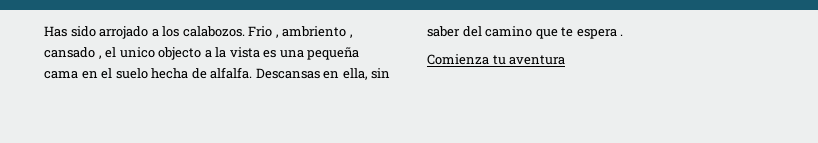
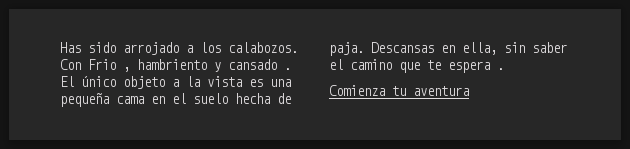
- Frio , ambriento , cansado , el unico objecto a la vista es una pequeña cama en el suelo hecha de alfalfa.
+ Con Frio , hambriento y cansado . El único objeto a la vista es una pequeña cama en el suelo hecha de paja.
- Descansas en ella, sin saber del camino que te espera .
+ Descansas en ella, sin saber el camino que te espera .

